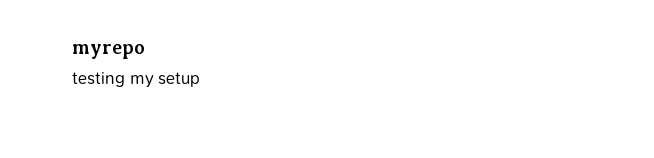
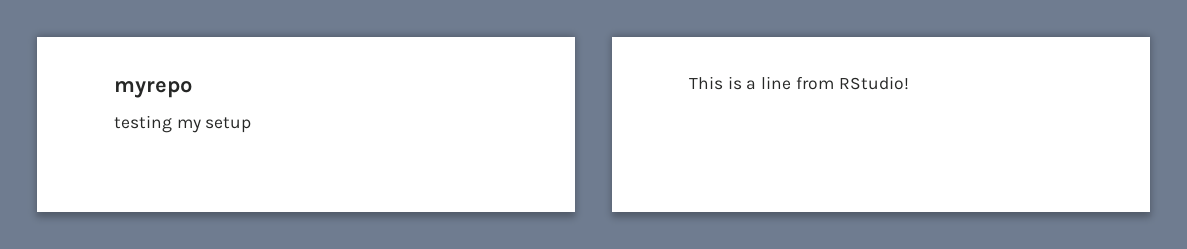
+ This is a line from RStudio!

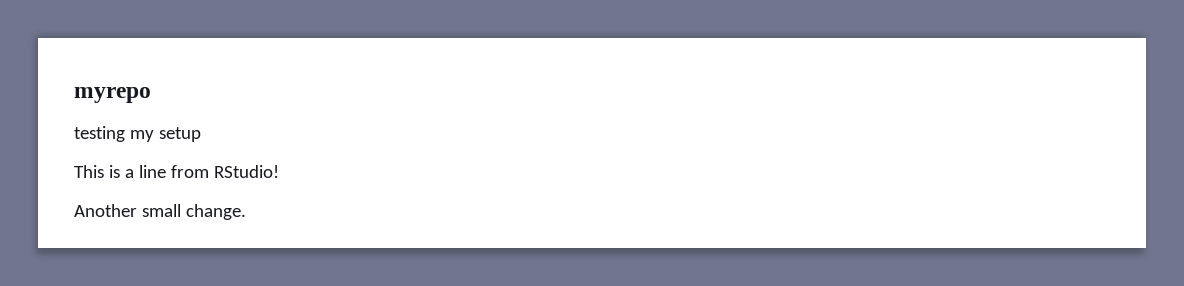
+ Another small change.

